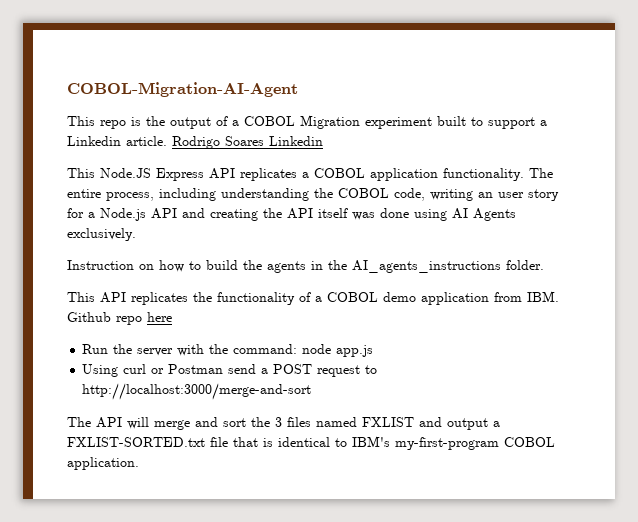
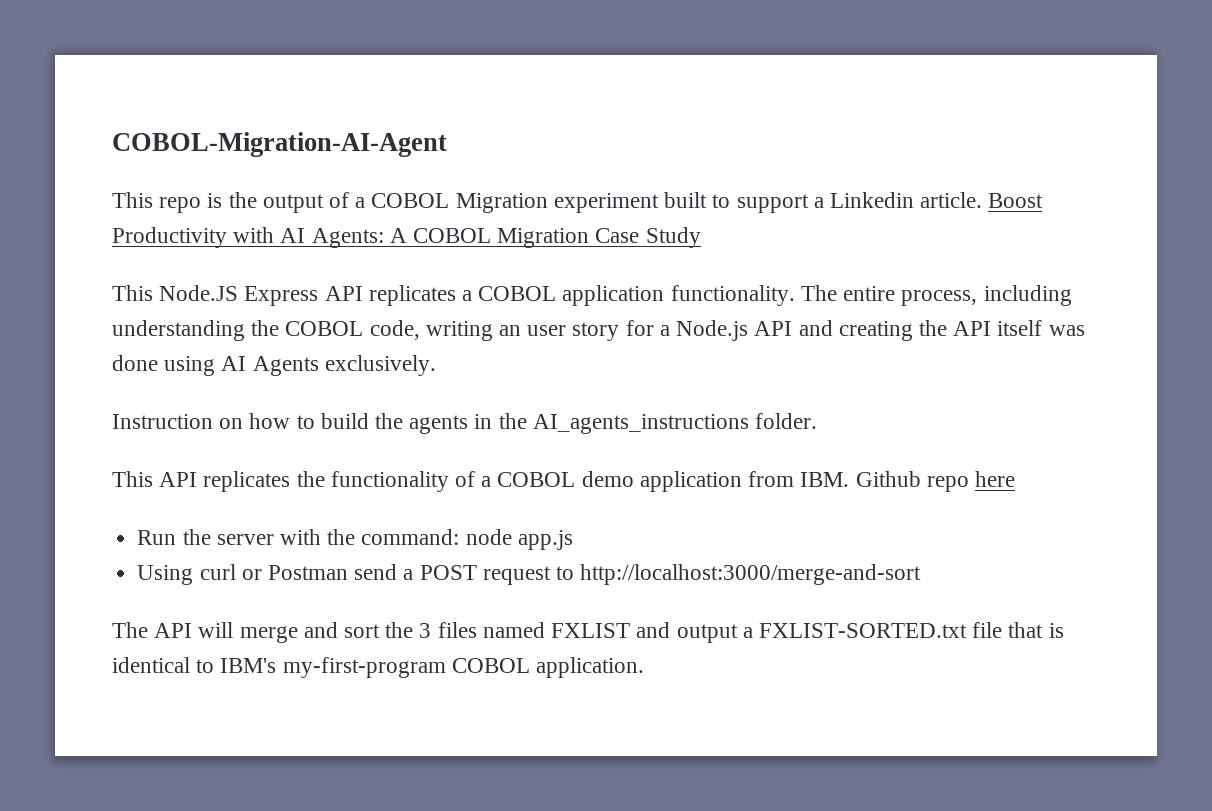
- Rodrigo Soares Linkedin
+ Boost Productivity with AI Agents: A COBOL Migration Case Study

